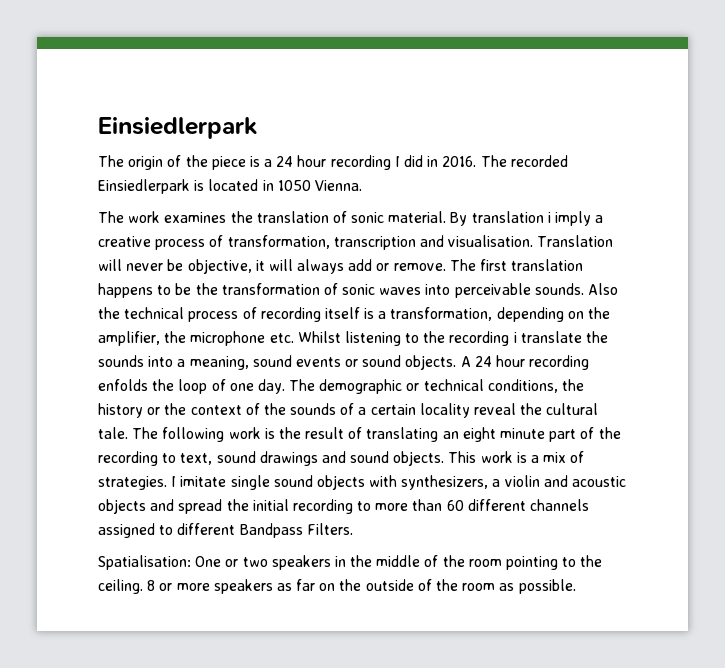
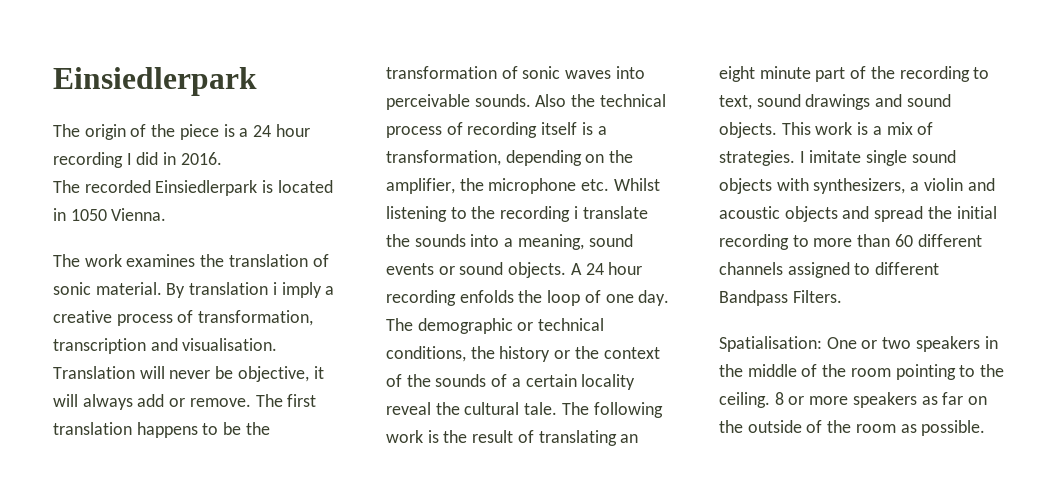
- The origin of the piece is a 24 hour recording I did in 2016. The recorded Einsiedlerpark is located in 1050 Vienna.
+ The origin of the piece is a 24 hour recording I did in 2016.
+ The recorded Einsiedlerpark is located in 1050 Vienna.

